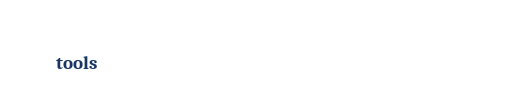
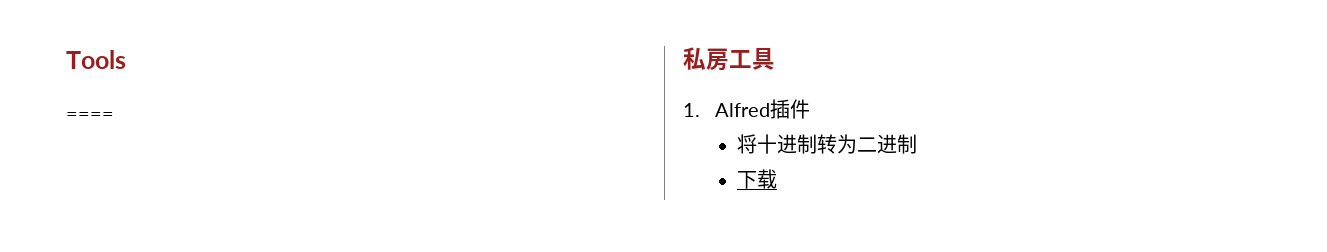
- tools
+ Tools
+ ====
+ 私房工具
+ 1. Alfred插件
+ 将十进制转为二进制
+ 下载

